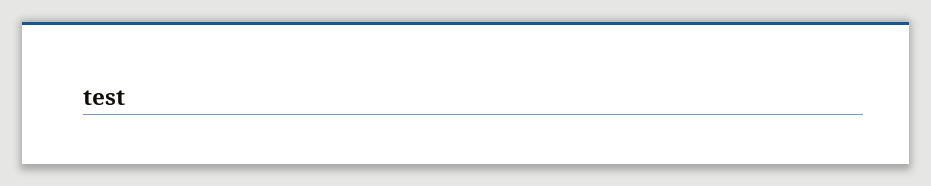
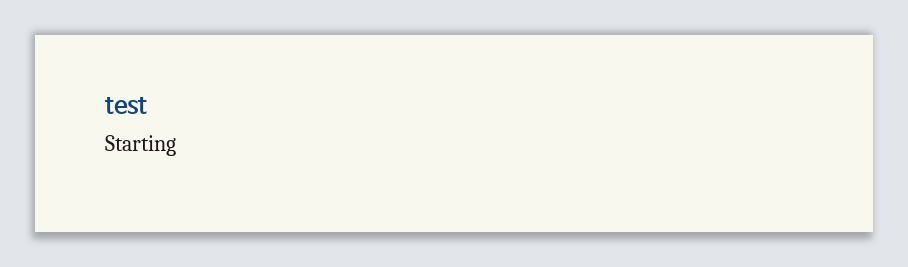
+ Starting

